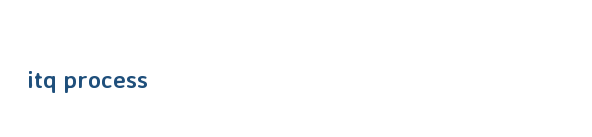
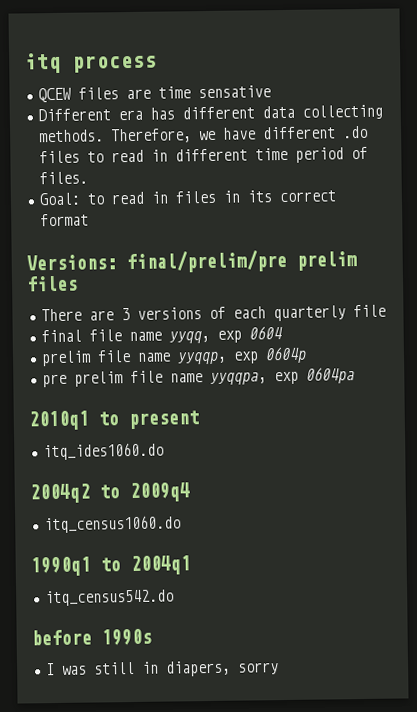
+ QCEW files are time sensative
+ Different era has different data collecting methods. Therefore, we have different .do files to read in different time period of files.
+ Goal: to read in files in its correct format
+ Versions: final/prelim/pre prelim files
+ There are 3 versions of each quarterly file
+ final file name yyqq, exp 0604
+ prelim file name yyqqp, exp 0604p
+ pre prelim file name yyqqpa, exp 0604pa
+ 2010q1 to present
+ itq_ides1060.do
+ 2004q2 to 2009q4
+ itq_census1060.do
+ 1990q1 to 2004q1
+ itq_census542.do
+ before 1990s
+ I was still in diapers, sorry

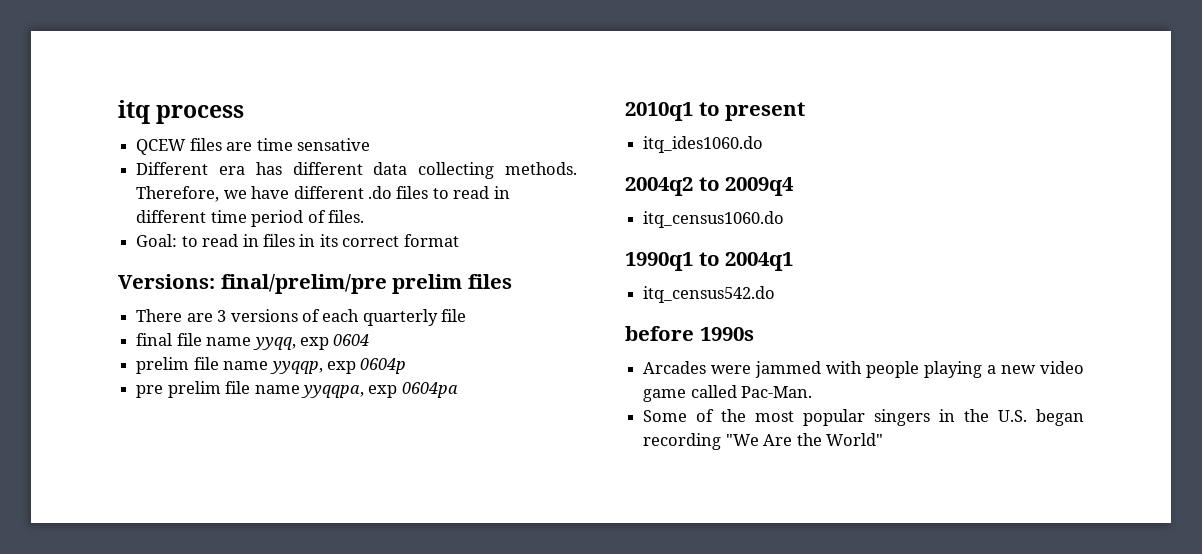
- I was still in diapers, sorry
+ Arcades were jammed with people playing a new video game called Pac-Man.
+ Some of the most popular singers in the U.S. began recording "We Are the World"

